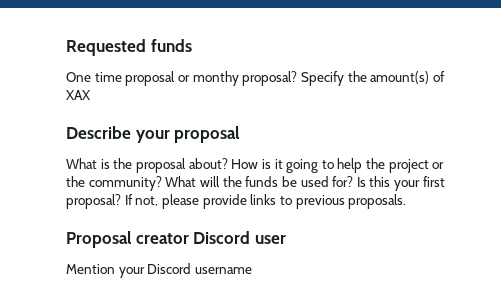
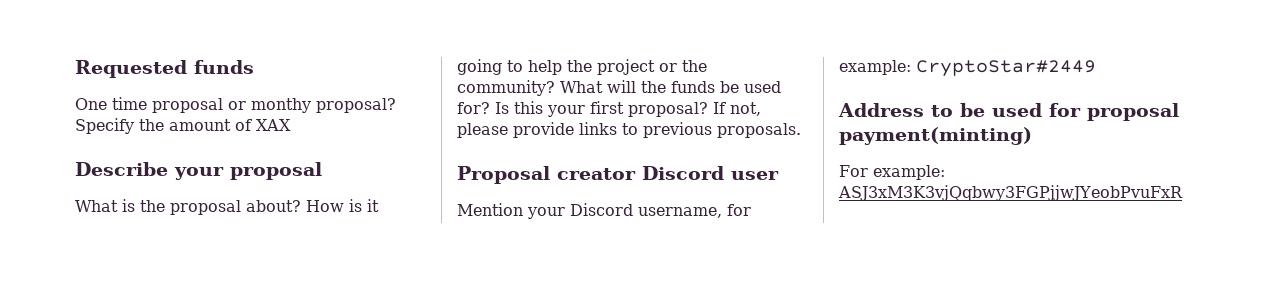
- Specify the amount(s) of XAX
+ Specify the amount of XAX
- Mention your Discord username
+ Mention your Discord username, for example: CryptoStar#2449
+ Address to be used for proposal payment(minting)
+ For example: ASJ3xM3K3vjQqbwy3FGPjjwJYeobPvuFxR

